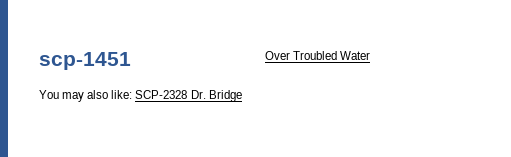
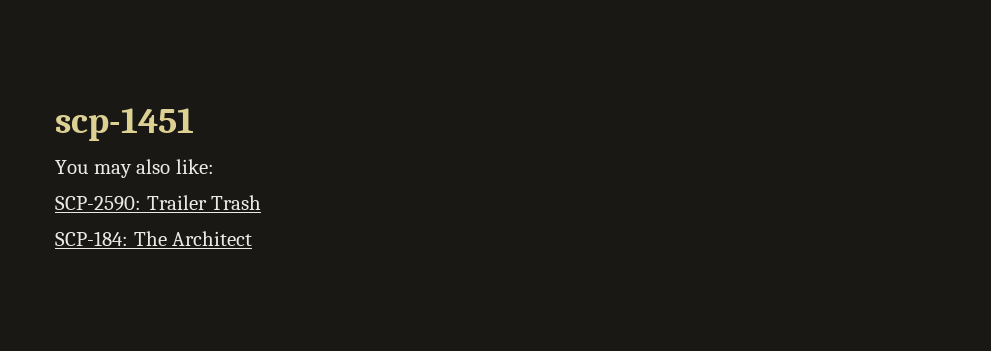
- You may also like: SCP-2328 Dr. Bridge Over Troubled Water
+ You may also like:
+ SCP-2590: Trailer Trash
+ SCP-184: The Architect

